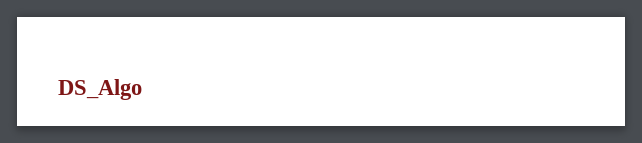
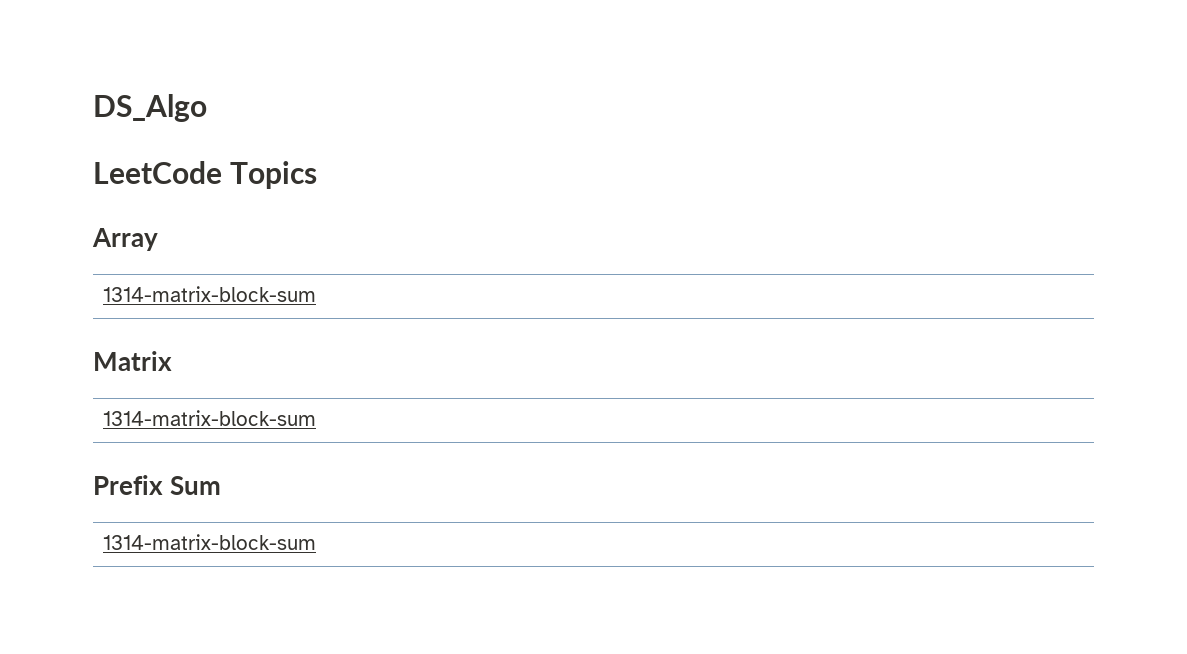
+ LeetCode Topics
+ Array
+ 1314-matrix-block-sum
+ Matrix
+ 1314-matrix-block-sum
+ Prefix Sum
+ 1314-matrix-block-sum

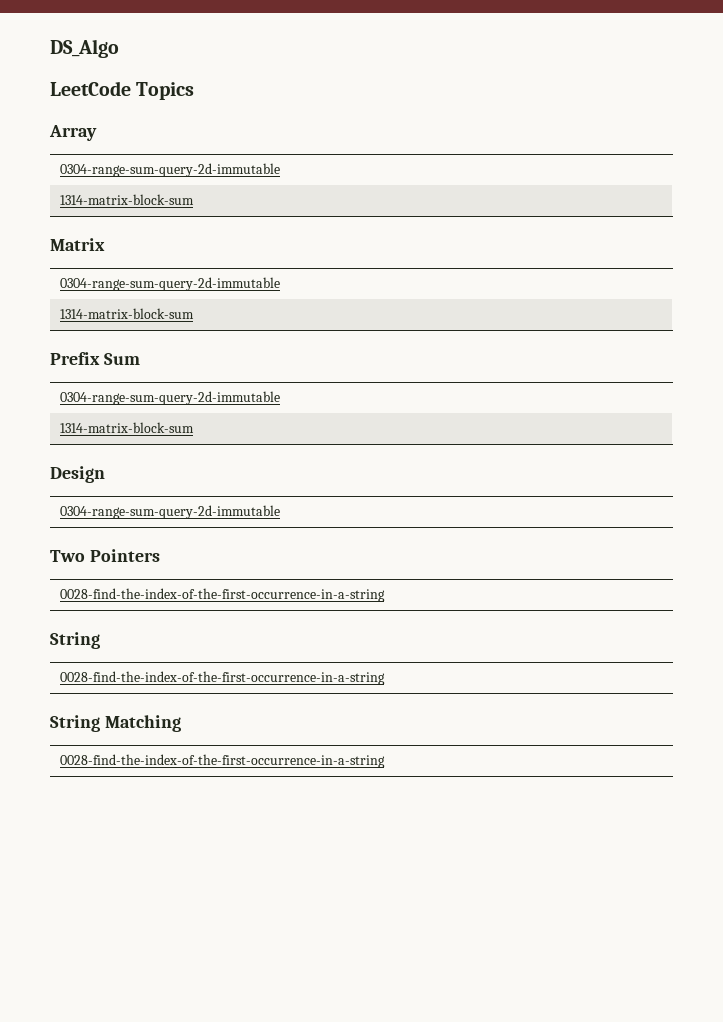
  Array
+ 0304-range-sum-query-2d-immutable
  Matrix
+ 0304-range-sum-query-2d-immutable
  Prefix Sum
+ 0304-range-sum-query-2d-immutable
  1314-matrix-block-sum
+ Design
+ 0304-range-sum-query-2d-immutable
+ Two Pointers
+ 0028-find-the-index-of-the-first-occurrence-in-a-string
+ String
+ 0028-find-the-index-of-the-first-occurrence-in-a-string
+ String Matching
+ 0028-find-the-index-of-the-first-occurrence-in-a-string

